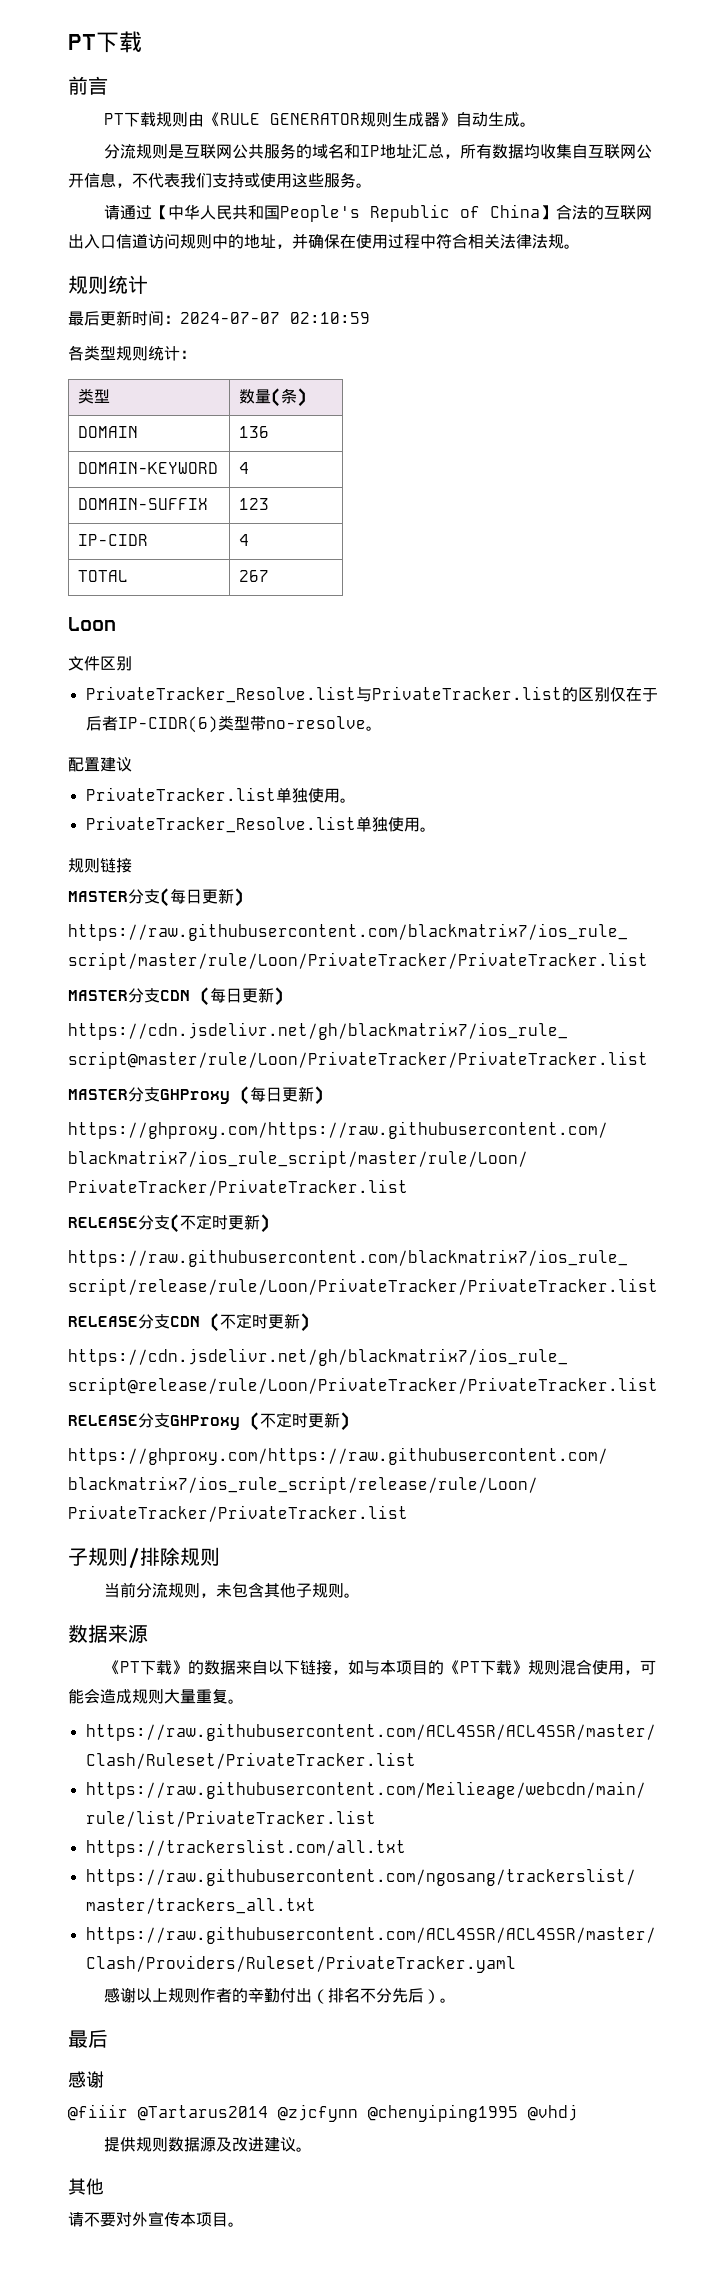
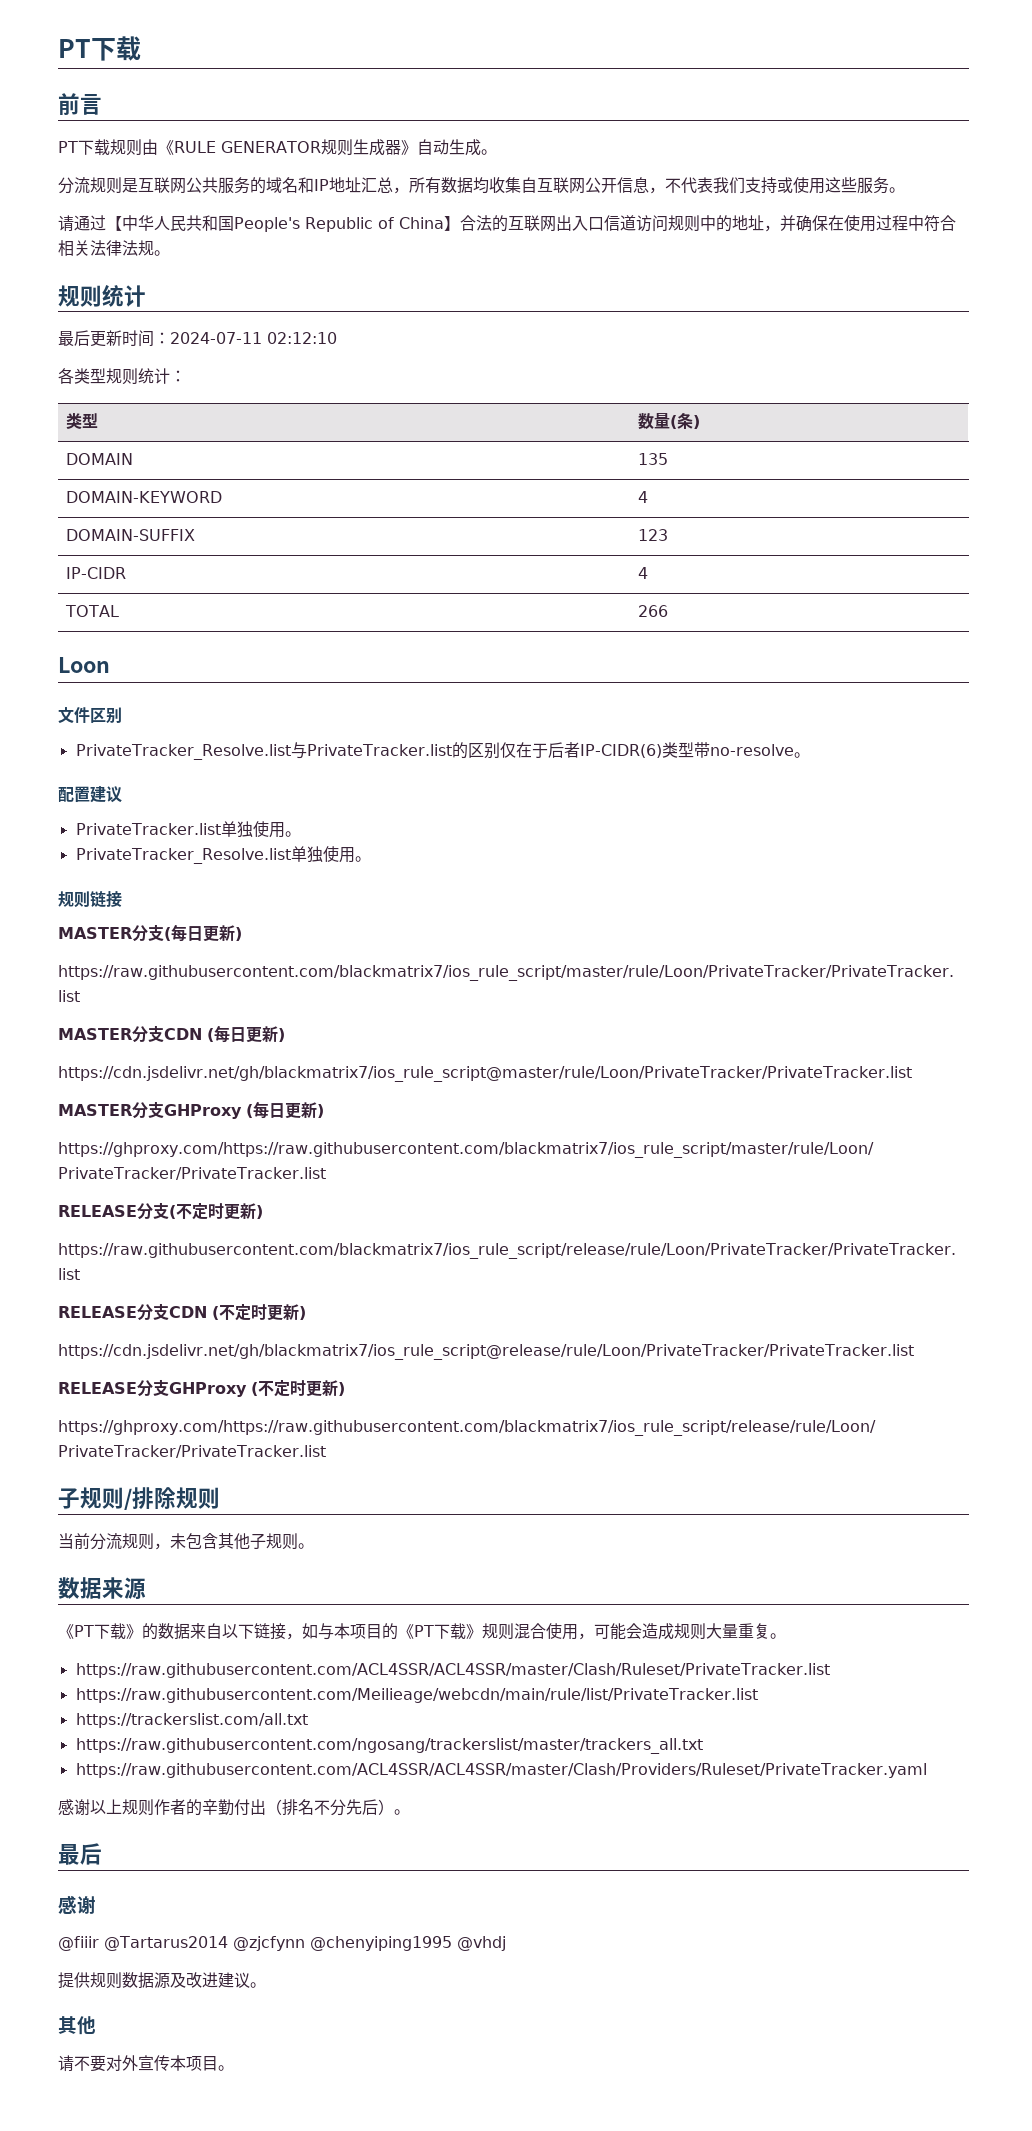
- 最后更新时间：2024-07-07 02:10:59
+ 最后更新时间：2024-07-11 02:12:10
- DOMAIN | 136
+ DOMAIN | 135
- TOTAL | 267
+ TOTAL | 266

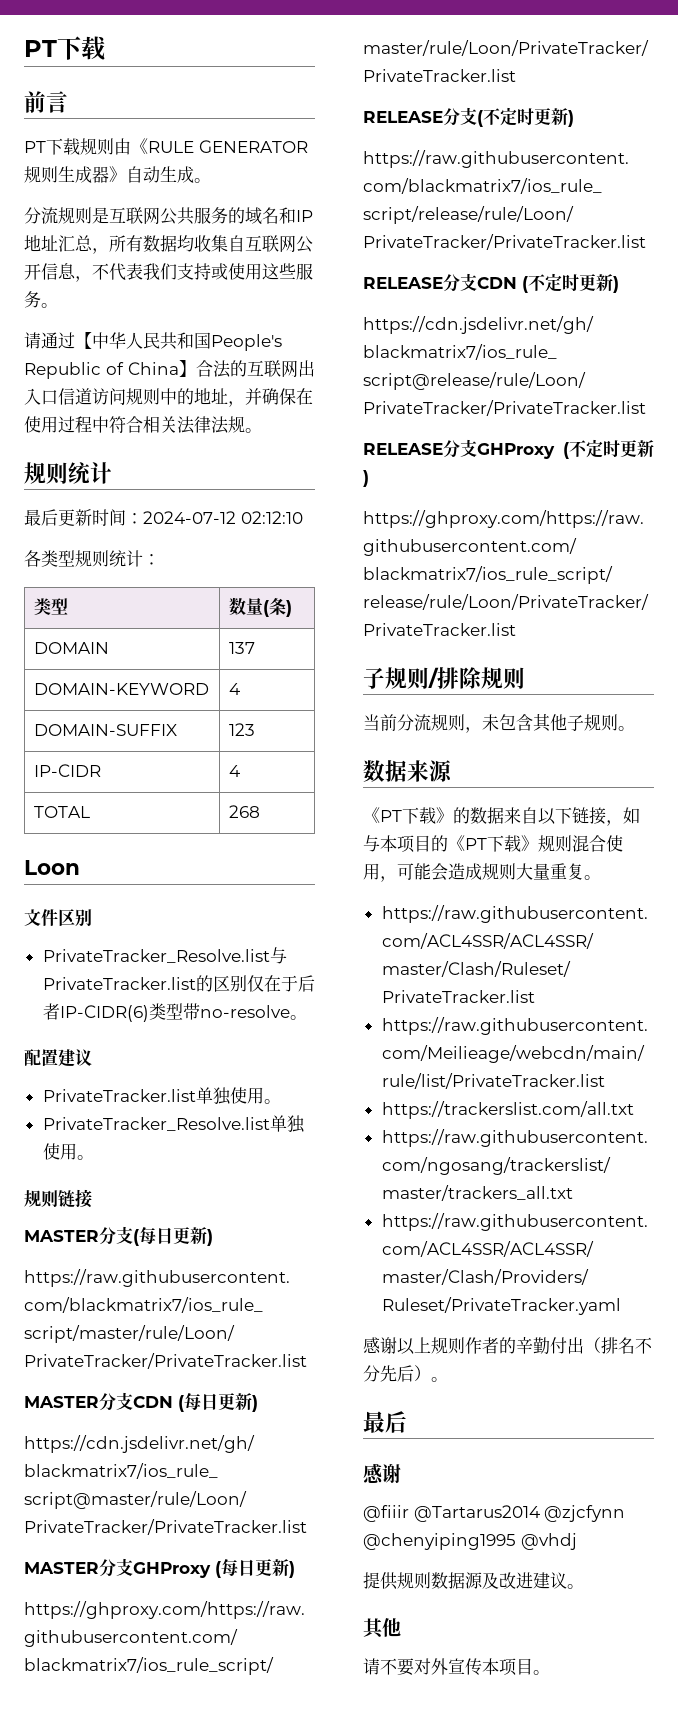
- 最后更新时间：2024-07-11 02:12:10
+ 最后更新时间：2024-07-12 02:12:10
- DOMAIN | 135
+ DOMAIN | 137
- TOTAL | 266
+ TOTAL | 268

